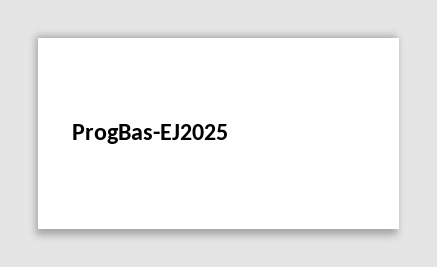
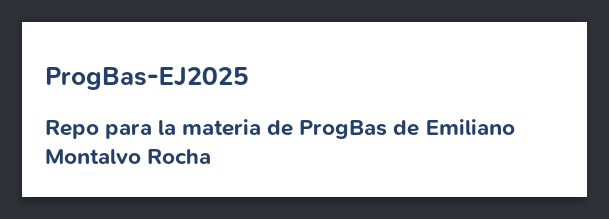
+ Repo para la materia de ProgBas de Emiliano Montalvo Rocha

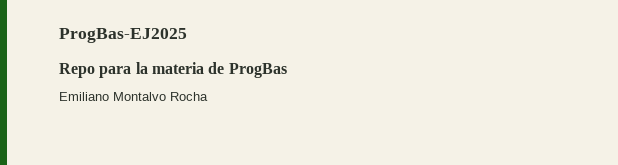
- Repo para la materia de ProgBas de Emiliano Montalvo Rocha
+ Repo para la materia de ProgBas
+ Emiliano Montalvo Rocha

